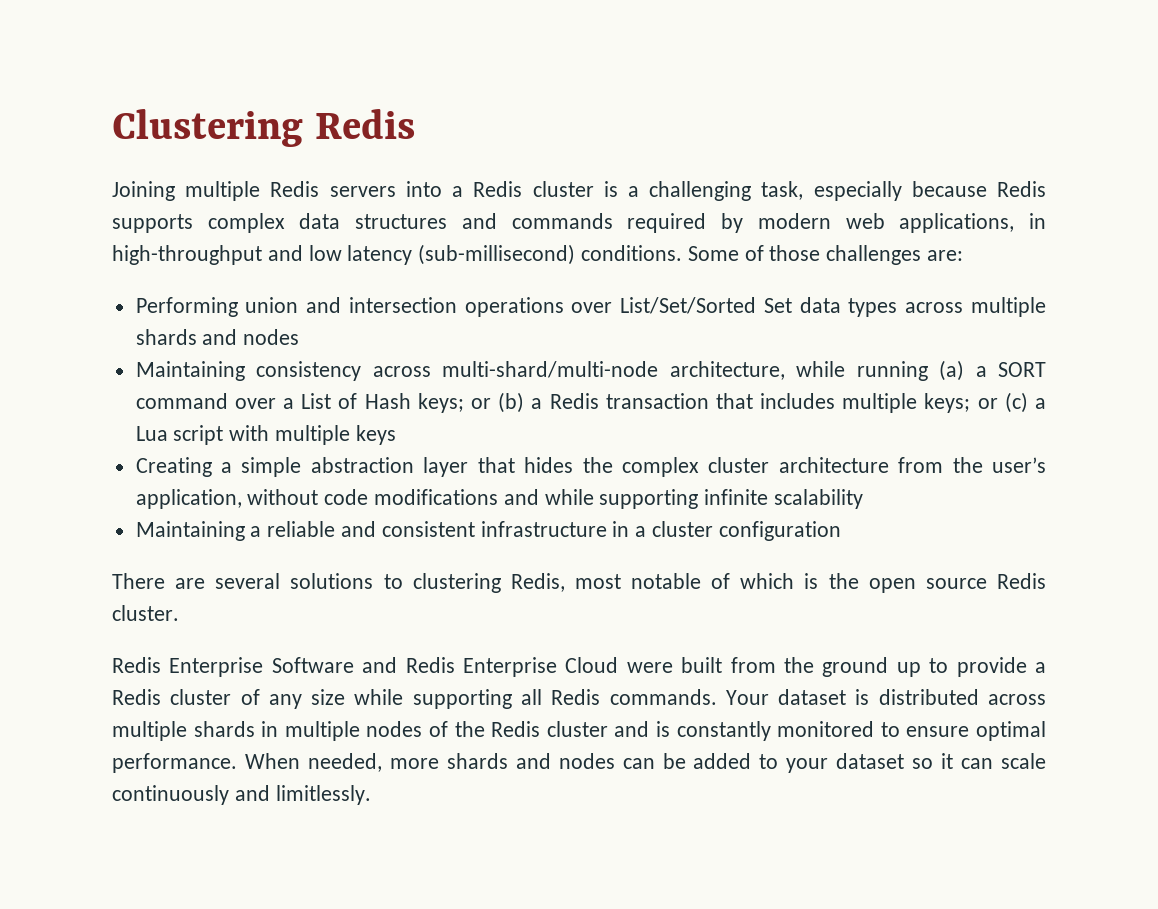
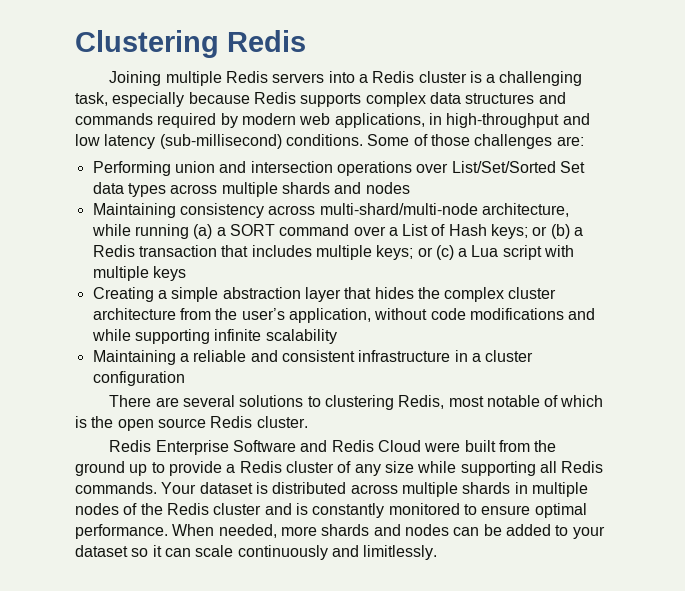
- Redis Enterprise Software and Redis Enterprise Cloud were built from the ground up to provide a Redis cluster of any size while supporting all Redis commands.
+ Redis Enterprise Software and Redis Cloud were built from the ground up to provide a Redis cluster of any size while supporting all Redis commands.

